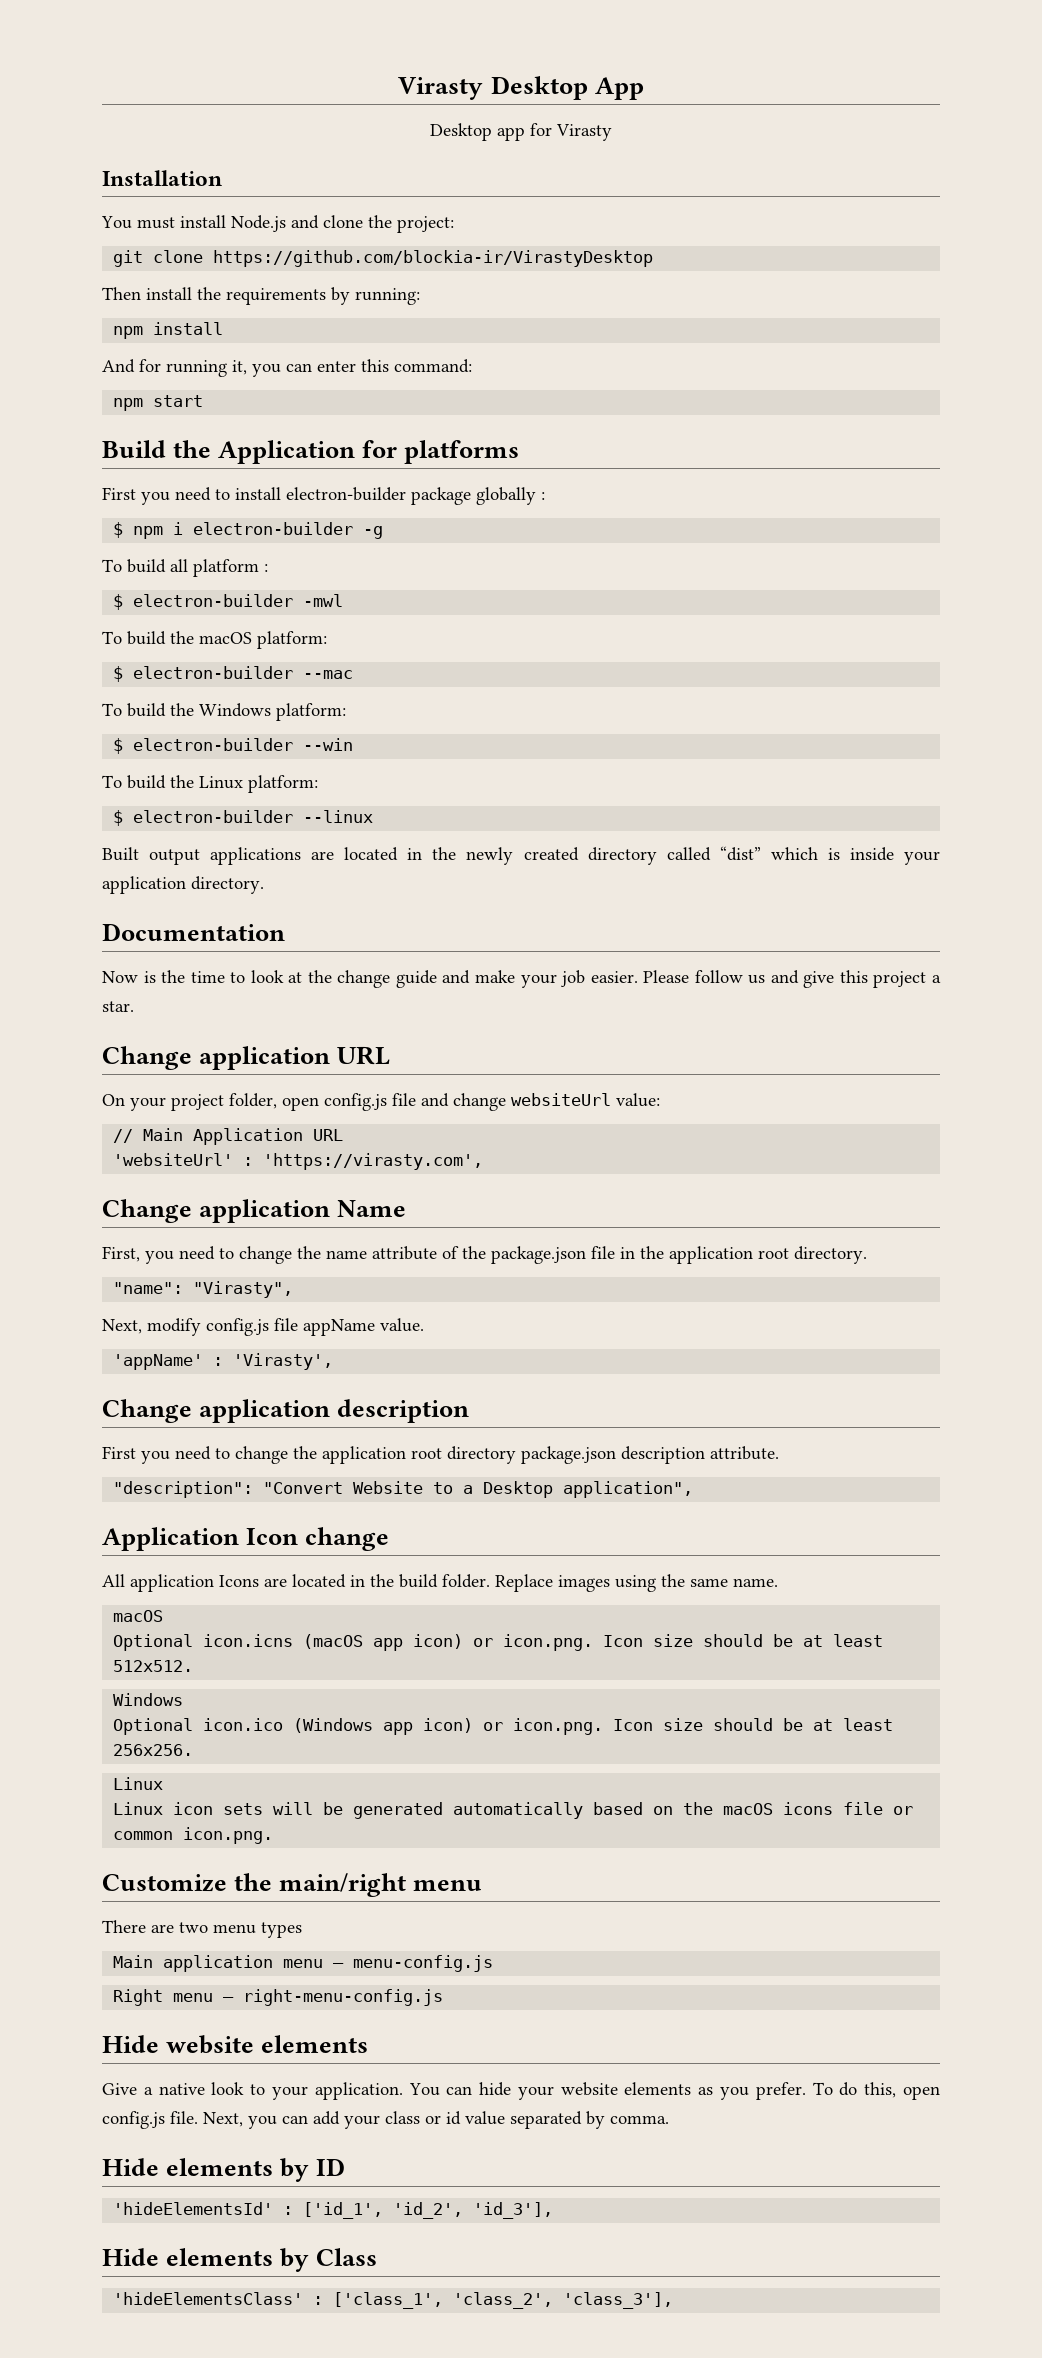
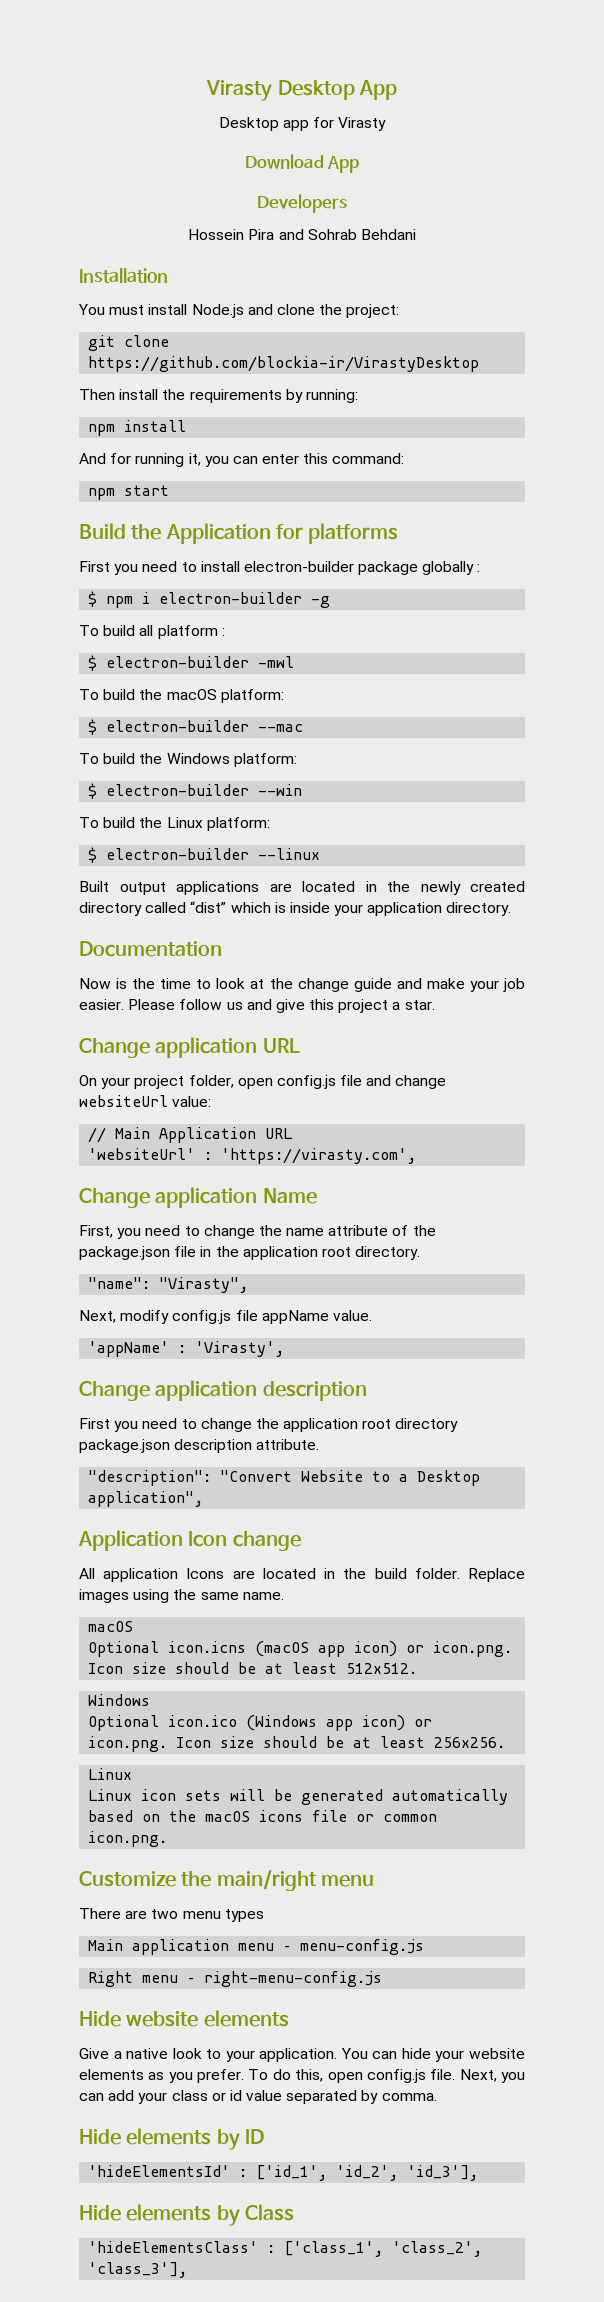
+ Download App
+ Developers
+ Hossein Pira and Sohrab Behdani

